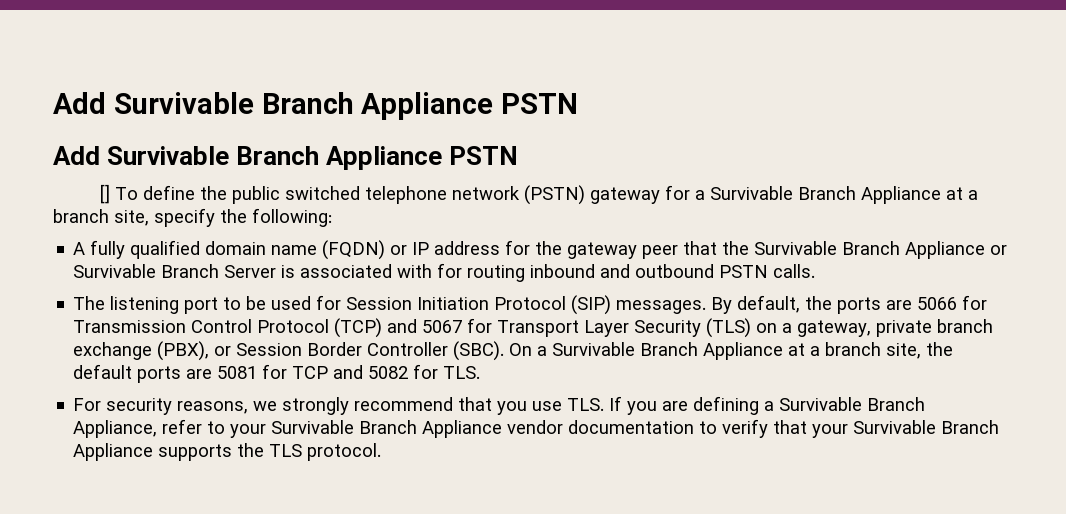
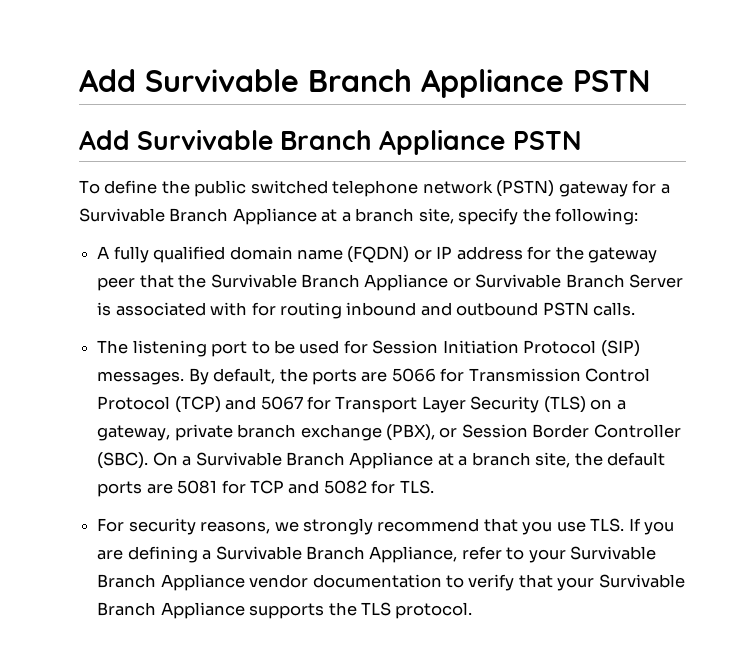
- [] To define the public switched telephone network (PSTN) gateway for a Survivable Branch Appliance at a branch site, specify the following:
+ To define the public switched telephone network (PSTN) gateway for a Survivable Branch Appliance at a branch site, specify the following:

